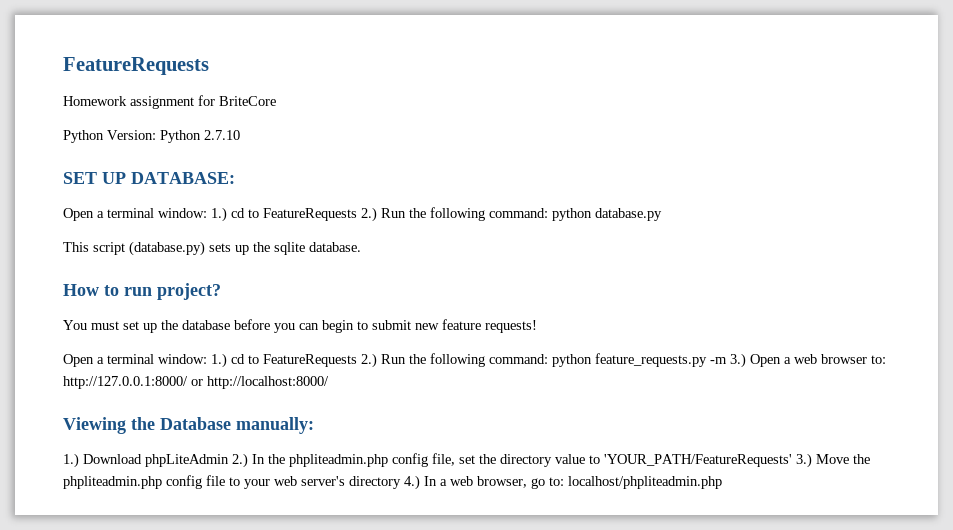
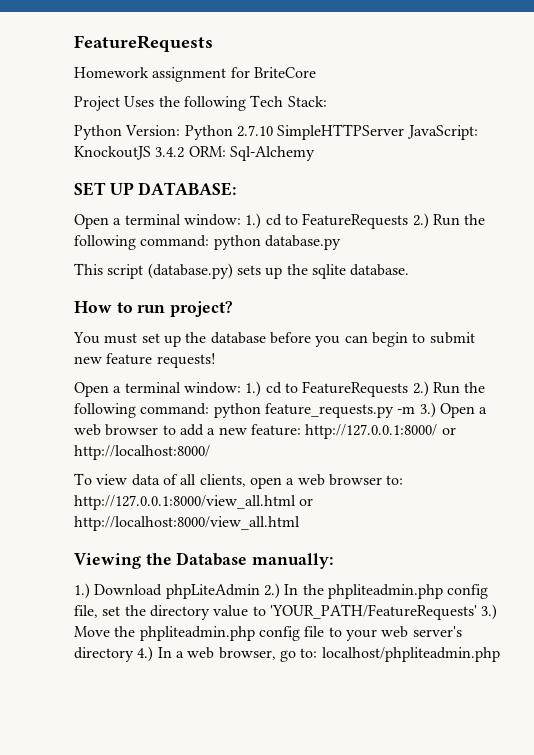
- Python Version: Python 2.7.10
+ Project Uses the following Tech Stack:
+ Python Version: Python 2.7.10 SimpleHTTPServer JavaScript: KnockoutJS 3.4.2 ORM: Sql-Alchemy
- Open a terminal window: 1.) cd to FeatureRequests 2.) Run the following command: python feature_requests.py -m 3.) Open a web browser to: http://127.0.0.1:8000/ or http://localhost:8000/
+ Open a terminal window: 1.) cd to FeatureRequests 2.) Run the following command: python feature_requests.py -m 3.) Open a web browser to add a new feature: http://127.0.0.1:8000/ or http://localhost:8000/
+ To view data of all clients, open a web browser to: http://127.0.0.1:8000/view_all.html or http://localhost:8000/view_all.html

